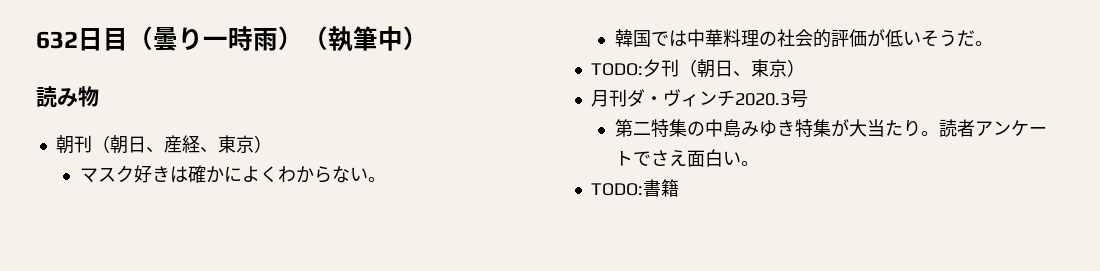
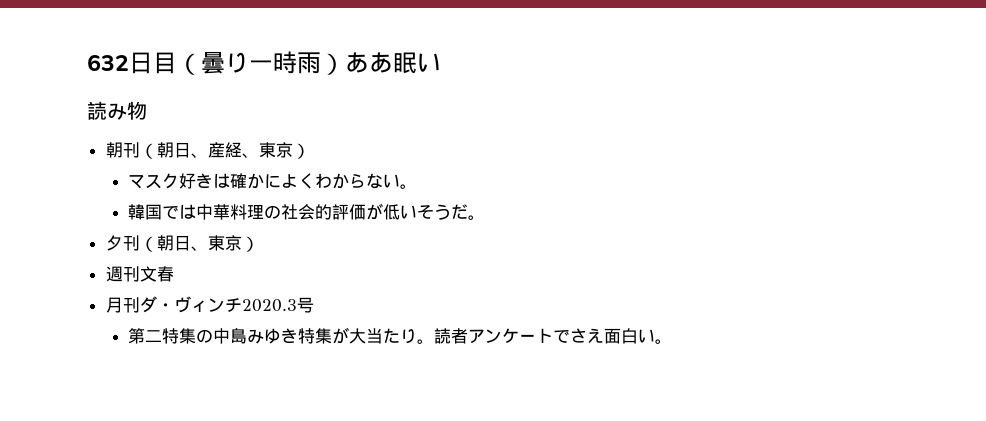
- 632日目（曇り一時雨）（執筆中）
+ 632日目（曇り一時雨）ああ眠い
- TODO:夕刊（朝日、東京）
+ 夕刊（朝日、東京）
+ 週刊文春
- TODO:書籍

